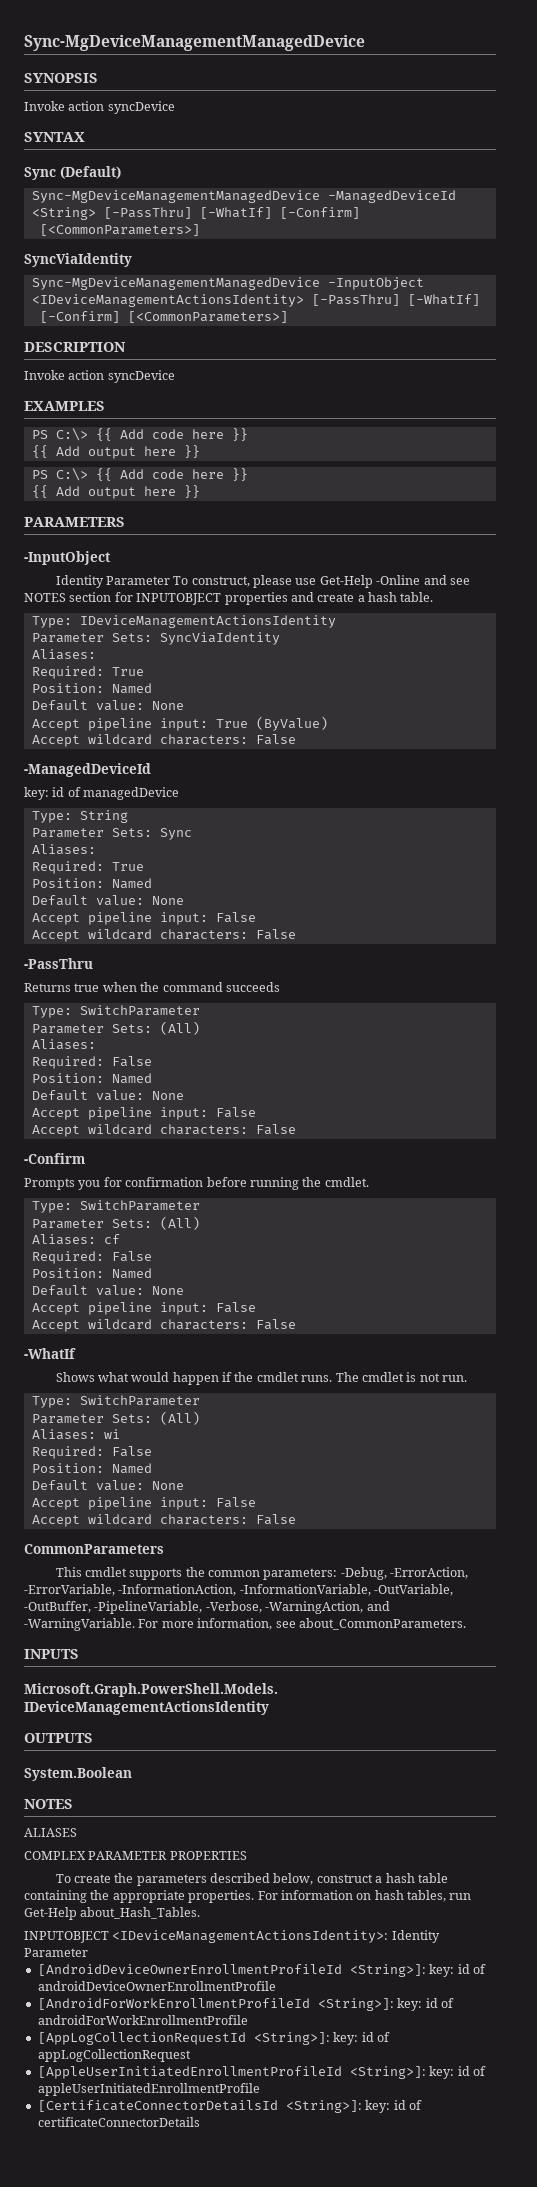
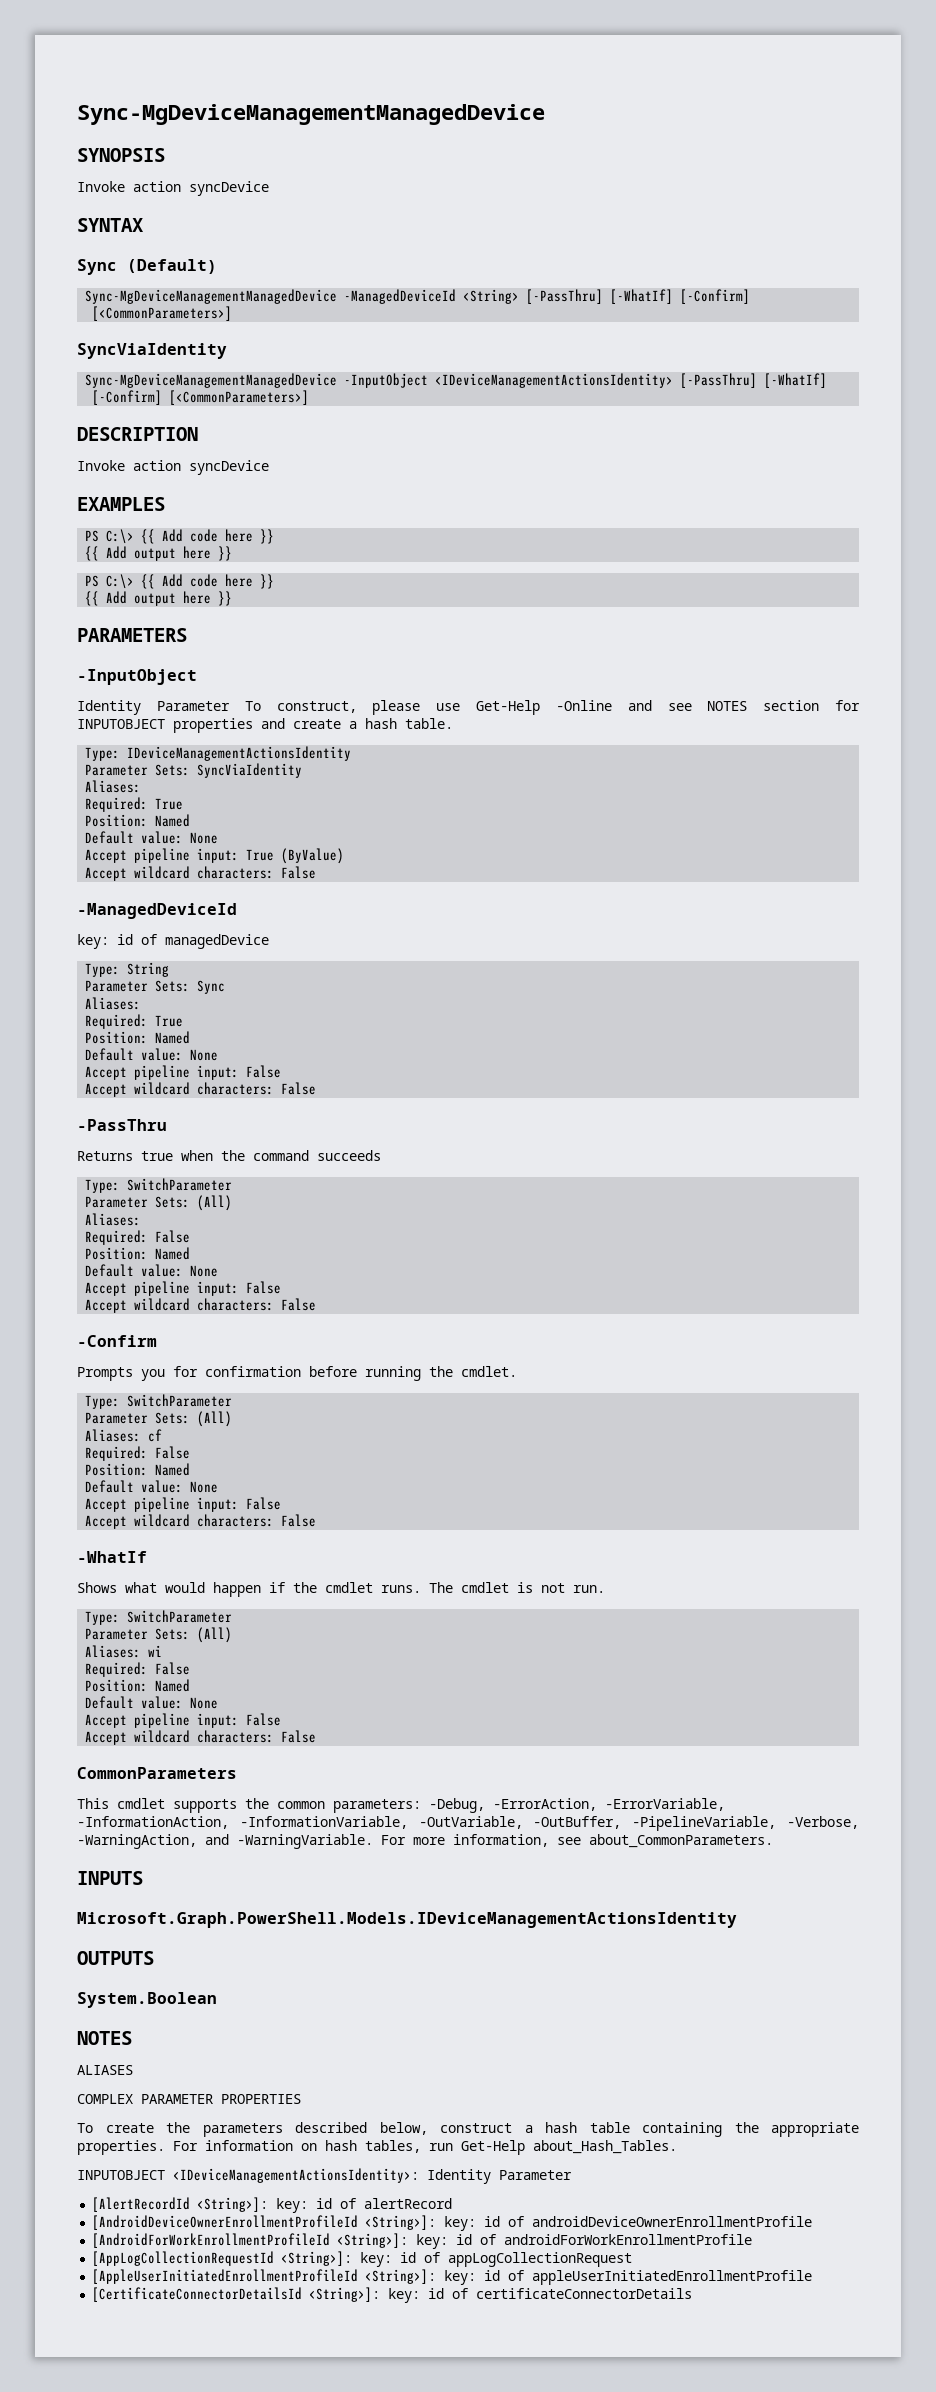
+ [AlertRecordId <String>]: key: id of alertRecord

